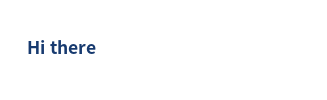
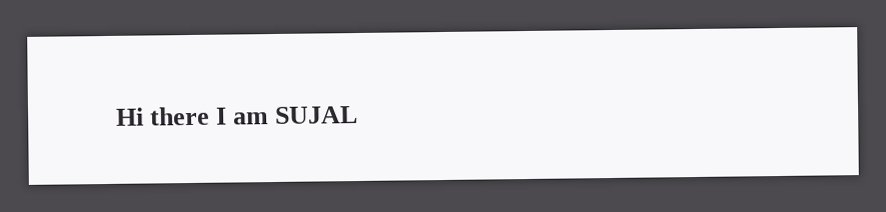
- Hi there
+ Hi there I am SUJAL

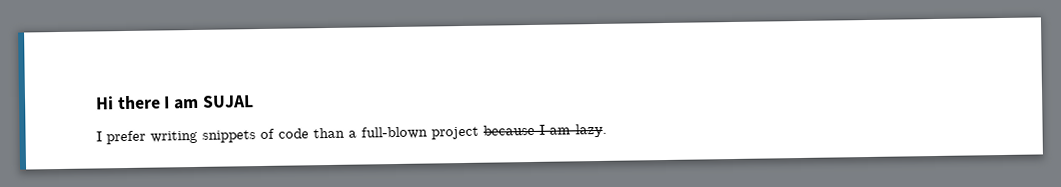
+ I prefer writing snippets of code than a full-blown project because I am lazy.

